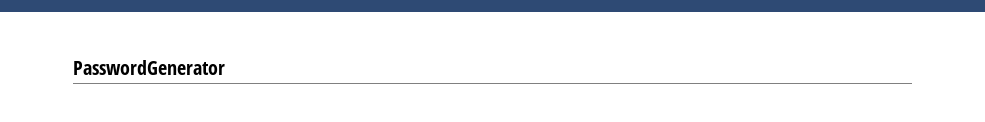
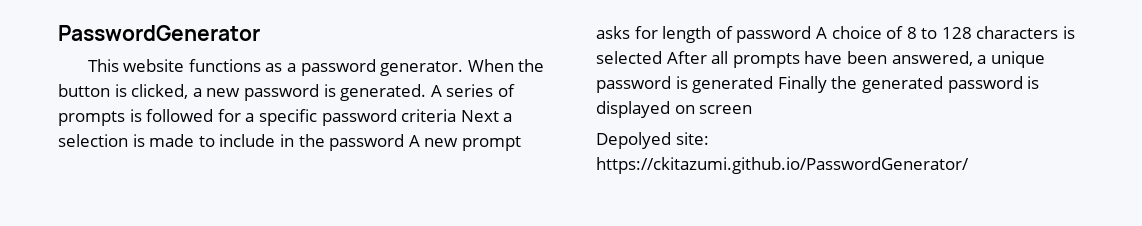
+ This website functions as a password generator. When the button is clicked, a new password is generated. A series of prompts is followed for a specific password criteria Next a selection is made to include in the password A new prompt asks for length of password A choice of 8 to 128 characters is selected After all prompts have been answered, a unique password is generated Finally the generated password is displayed on screen
+ Depolyed site: https://ckitazumi.github.io/PasswordGenerator/

